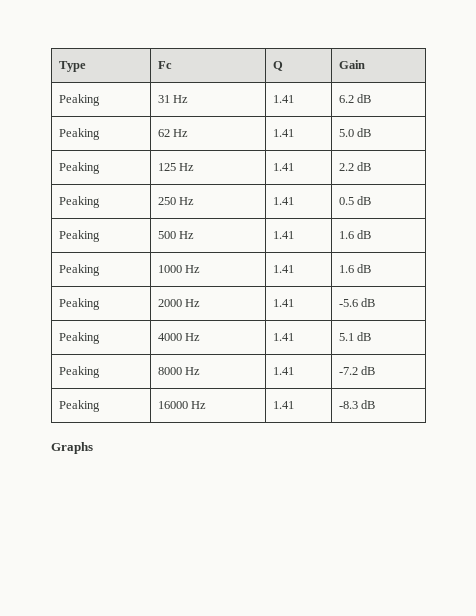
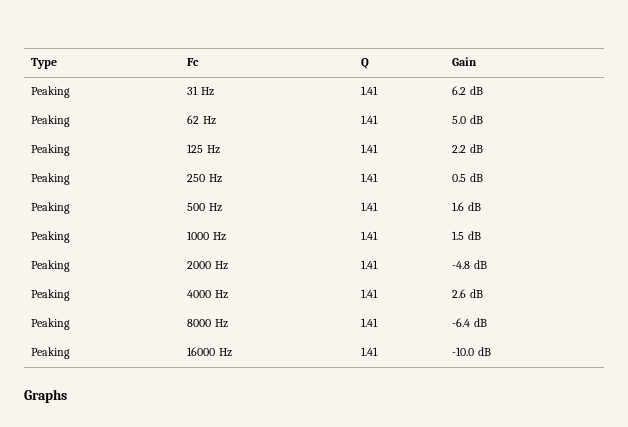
- Peaking | 1000 Hz | 1.41 | 1.6 dB
+ Peaking | 1000 Hz | 1.41 | 1.5 dB
- Peaking | 2000 Hz | 1.41 | -5.6 dB
+ Peaking | 2000 Hz | 1.41 | -4.8 dB
- Peaking | 4000 Hz | 1.41 | 5.1 dB
+ Peaking | 4000 Hz | 1.41 | 2.6 dB
- Peaking | 8000 Hz | 1.41 | -7.2 dB
+ Peaking | 8000 Hz | 1.41 | -6.4 dB
- Peaking | 16000 Hz | 1.41 | -8.3 dB
+ Peaking | 16000 Hz | 1.41 | -10.0 dB

